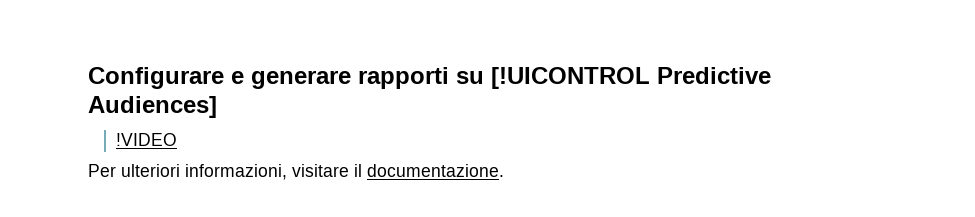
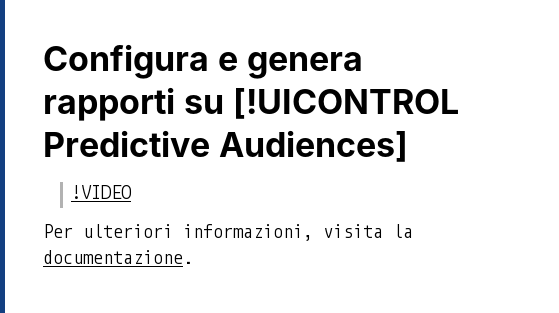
- Configurare e generare rapporti su [!UICONTROL Predictive Audiences]
+ Configura e genera rapporti su [!UICONTROL Predictive Audiences]
- Per ulteriori informazioni, visitare il documentazione.
+ Per ulteriori informazioni, visita la documentazione.

